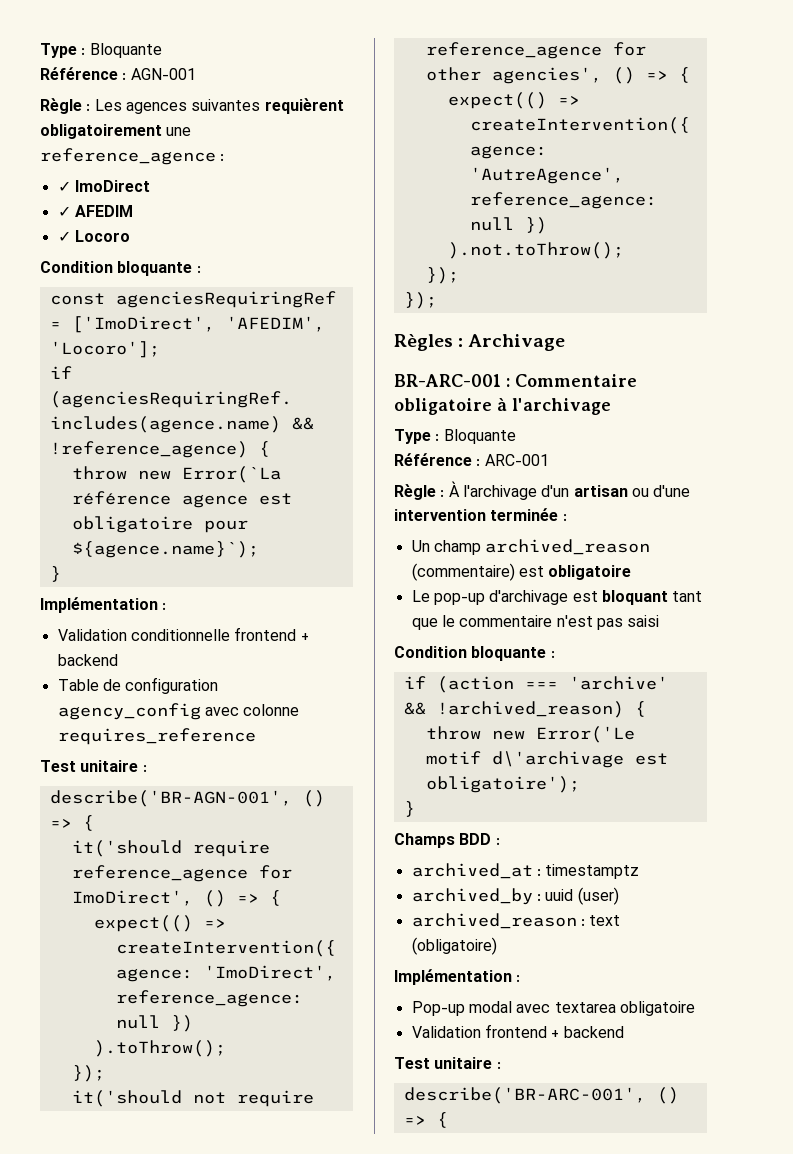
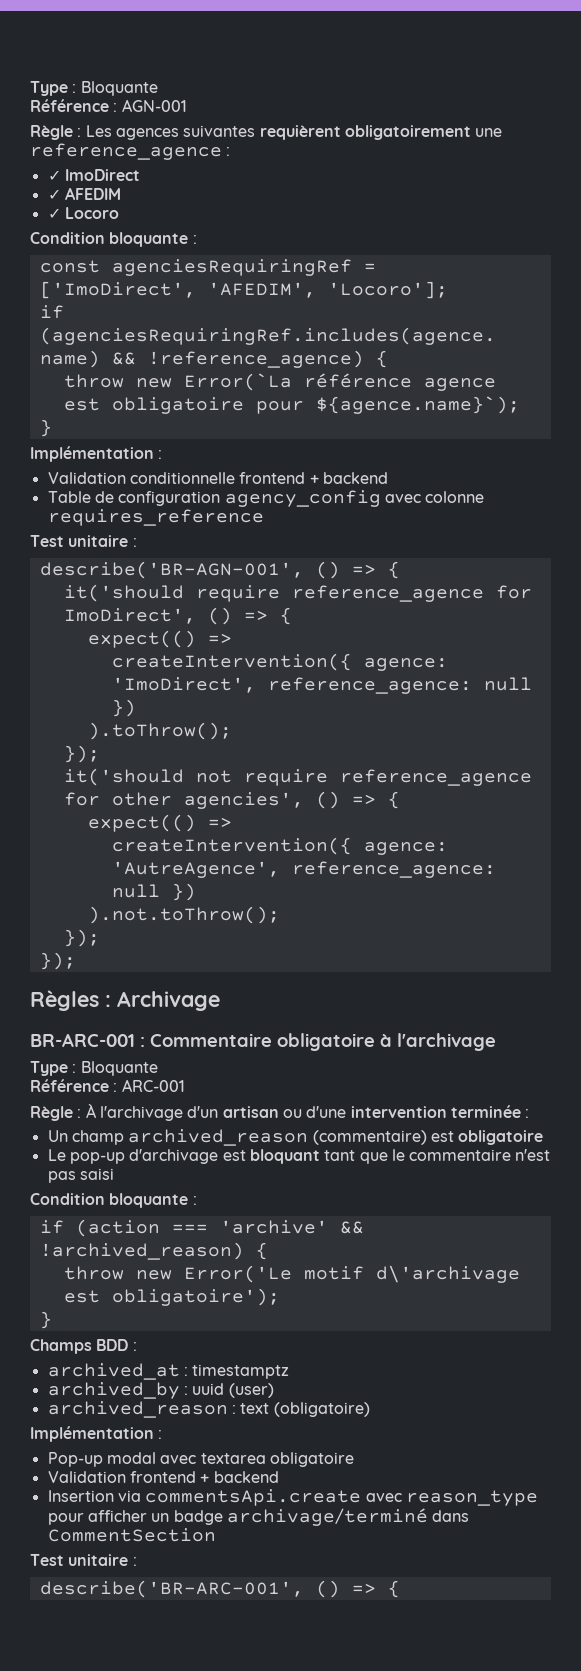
+ Insertion via commentsApi.create avec reason_type pour afficher un badge archivage/terminé dans CommentSection

